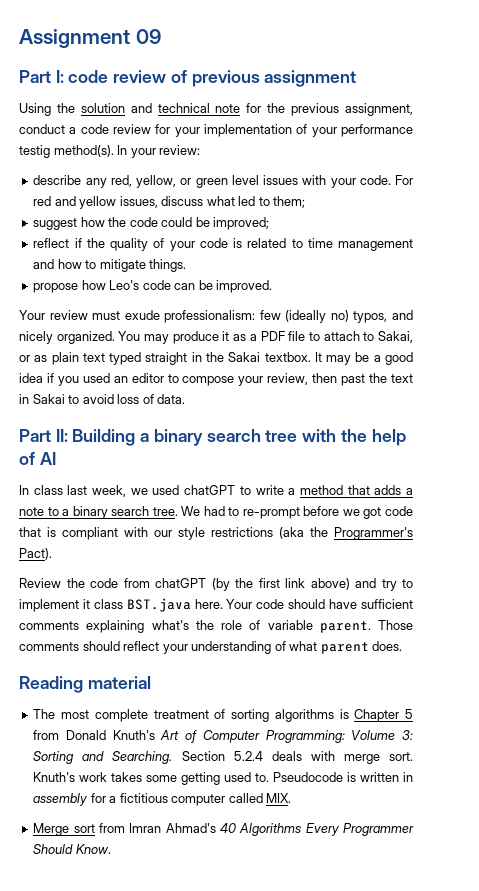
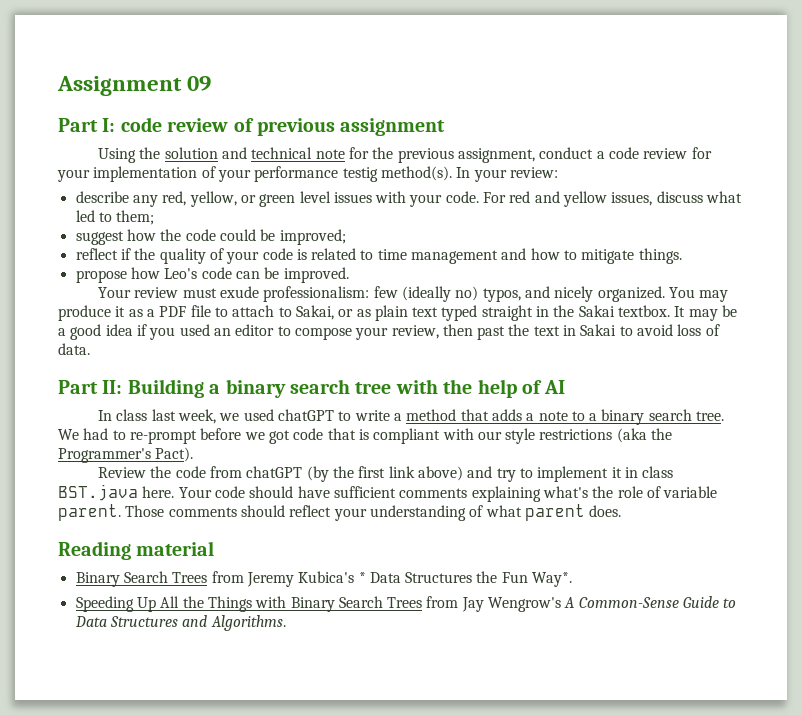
- Review the code from chatGPT (by the first link above) and try to implement it class BST.java here.
+ Review the code from chatGPT (by the first link above) and try to implement it in class BST.java here.
- The most complete treatment of sorting algorithms is Chapter 5 from Donald Knuth's Art of Computer Programming: Volume 3: Sorting and Searching. Section 5.2.4 deals with merge sort. Knuth's work takes some getting used to. Pseudocode is written in assembly for a fictitious computer called MIX.
- Merge sort from Imran Ahmad's 40 Algorithms Every Programmer Should Know.
+ Binary Search Trees from Jeremy Kubica's * Data Structures the Fun Way*.
+ Speeding Up All the Things with Binary Search Trees from Jay Wengrow's A Common-Sense Guide to Data Structures and Algorithms.

